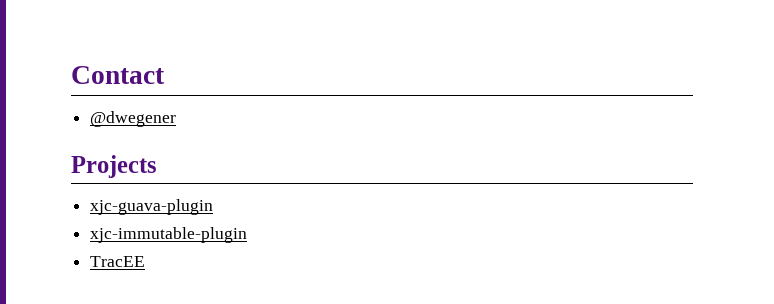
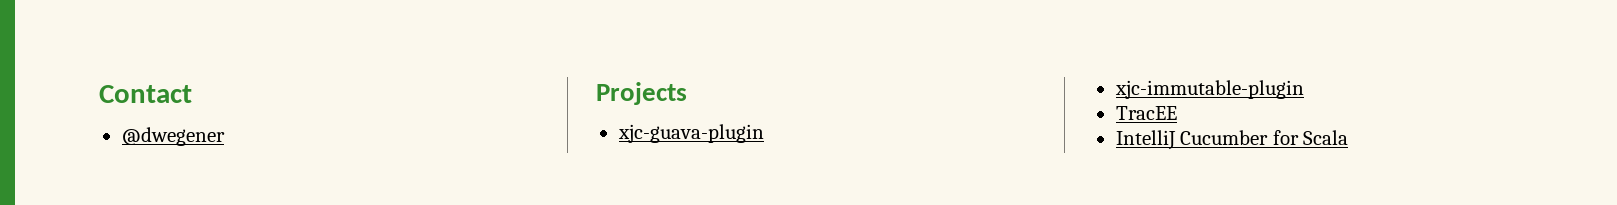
+ IntelliJ Cucumber for Scala

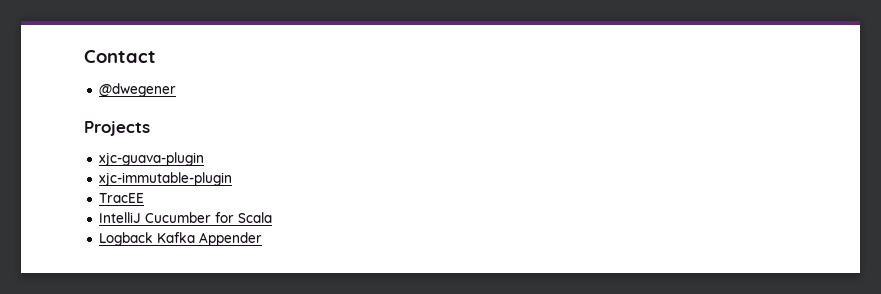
+ Logback Kafka Appender

